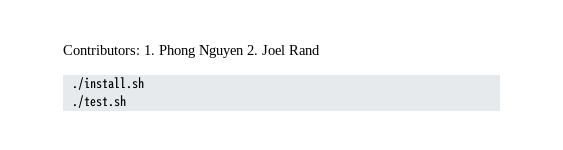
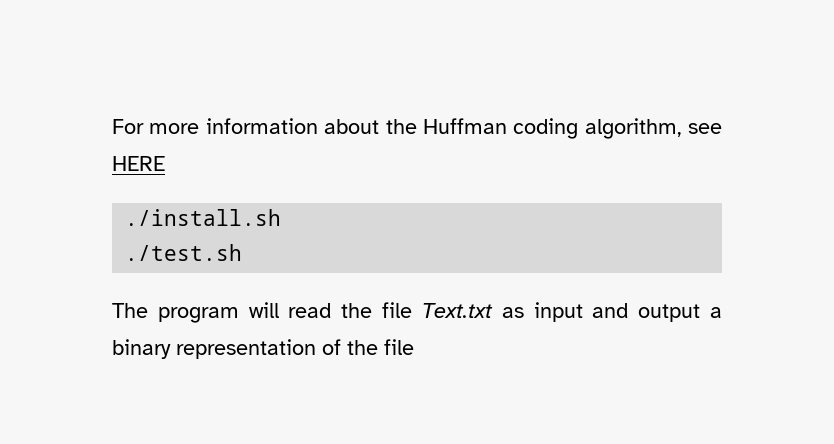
- Contributors: 1. Phong Nguyen 2. Joel Rand
+ For more information about the Huffman coding algorithm, see HERE
  ./install.sh
  ./test.sh
+ The program will read the file Text.txt as input and output a binary representation of the file

